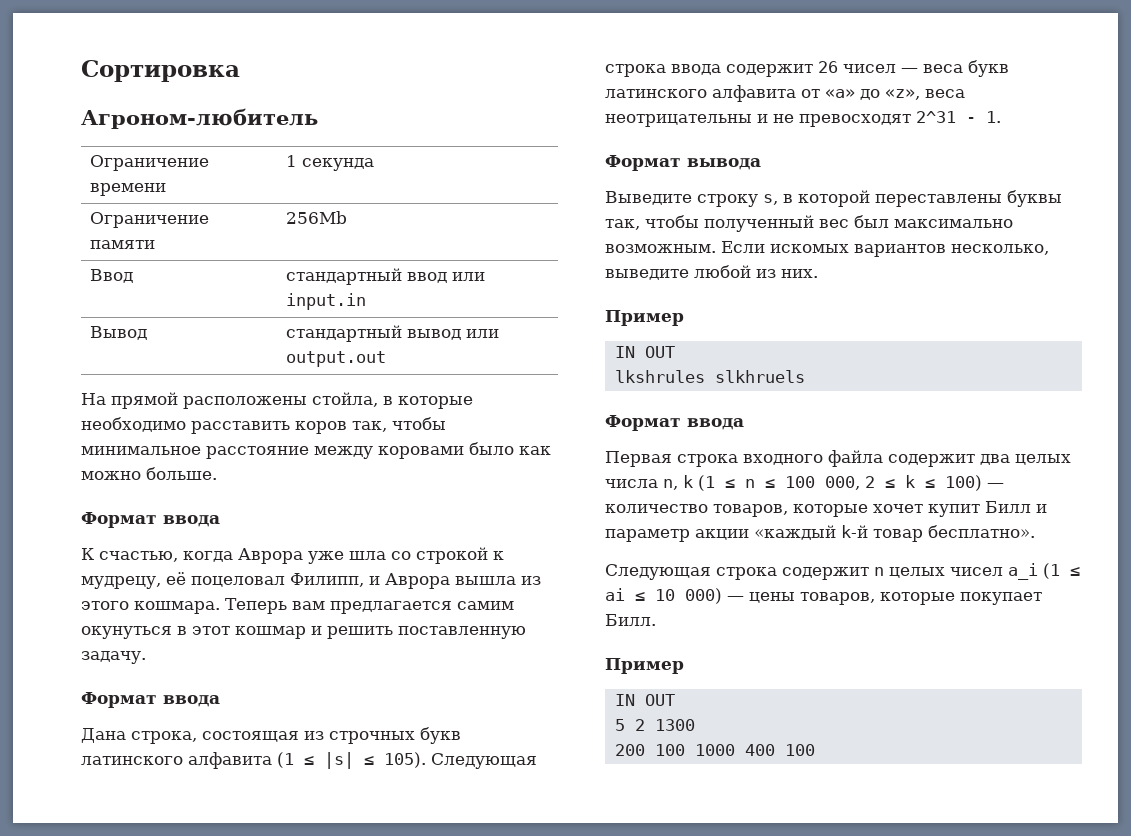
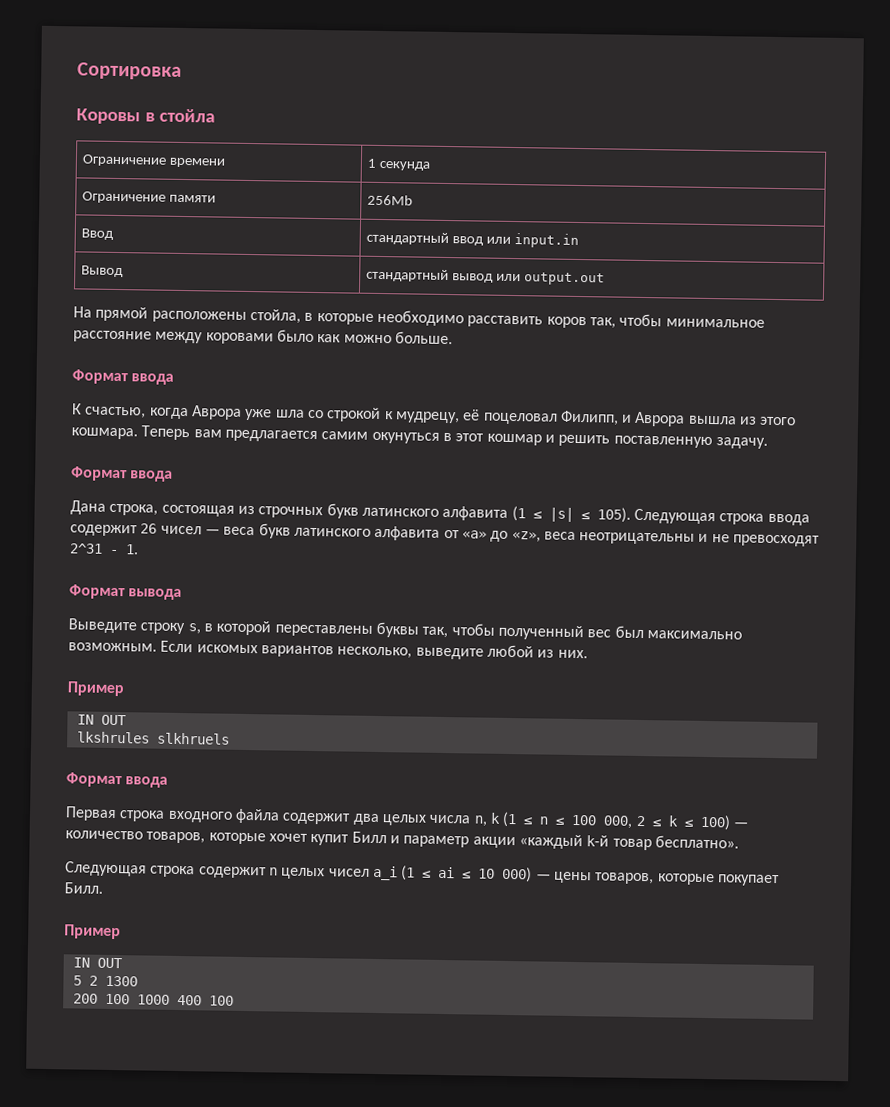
- Агроном-любитель
+ Коровы в стойла

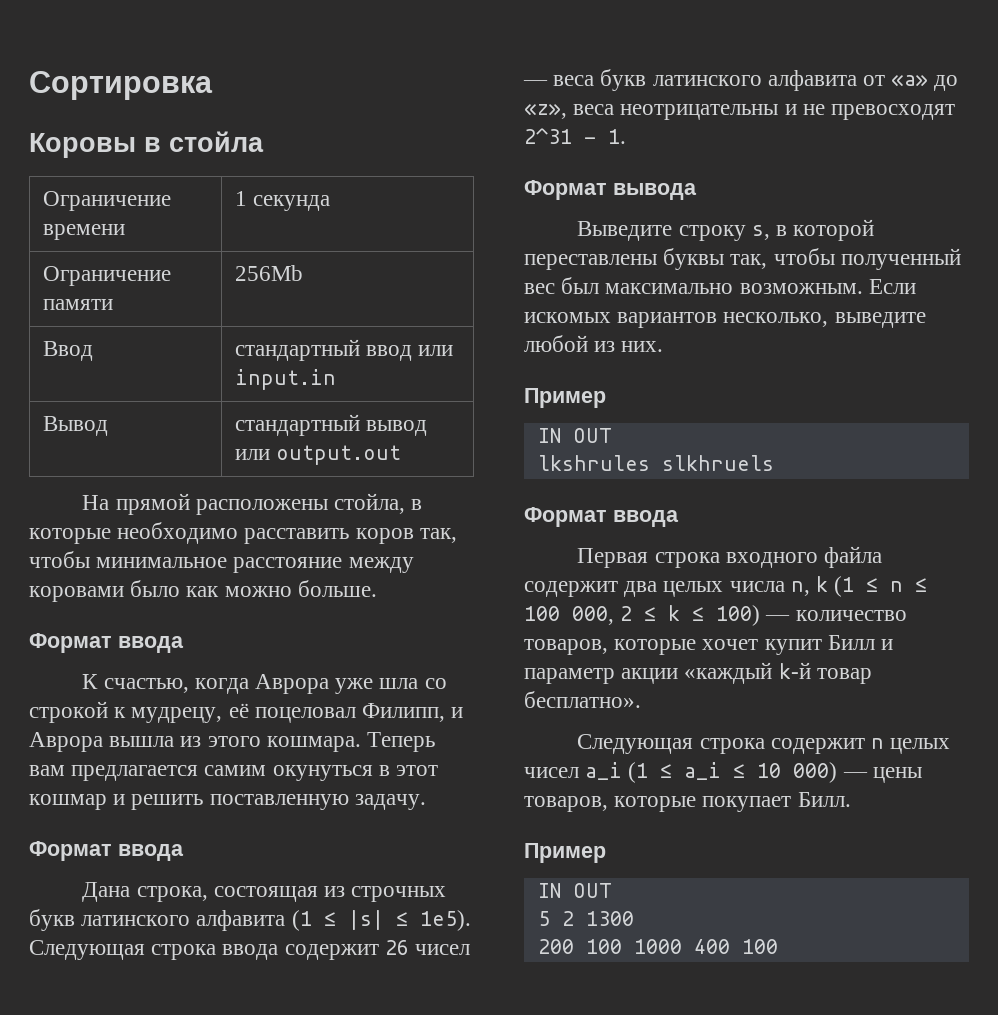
- Дана строка, состоящая из строчных букв латинского алфавита (1 ≤ |s| ≤ 105).
+ Дана строка, состоящая из строчных букв латинского алфавита (1 ≤ |s| ≤ 1e5).
- Следующая строка содержит n целых чисел a_i (1 ≤ ai ≤ 10 000) — цены товаров, которые покупает Билл.
+ Следующая строка содержит n целых чисел a_i (1 ≤ a_i ≤ 10 000) — цены товаров, которые покупает Билл.

